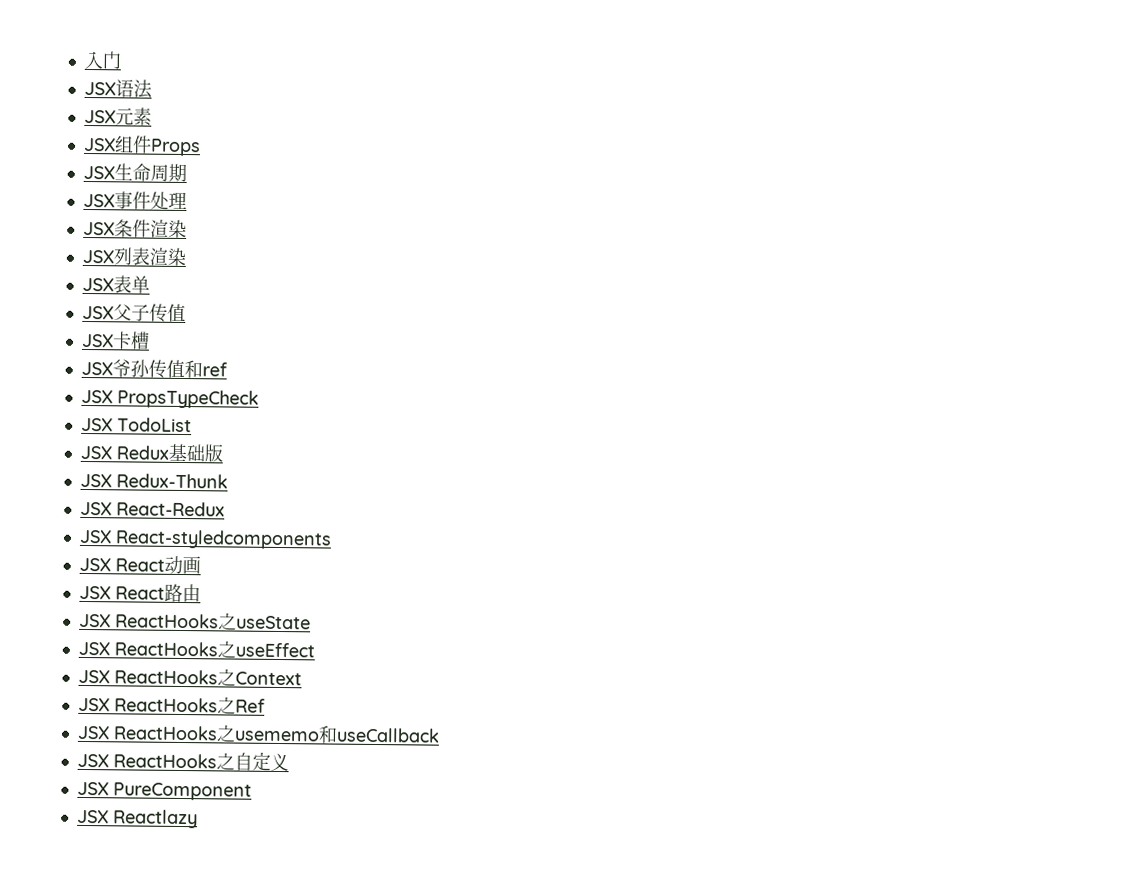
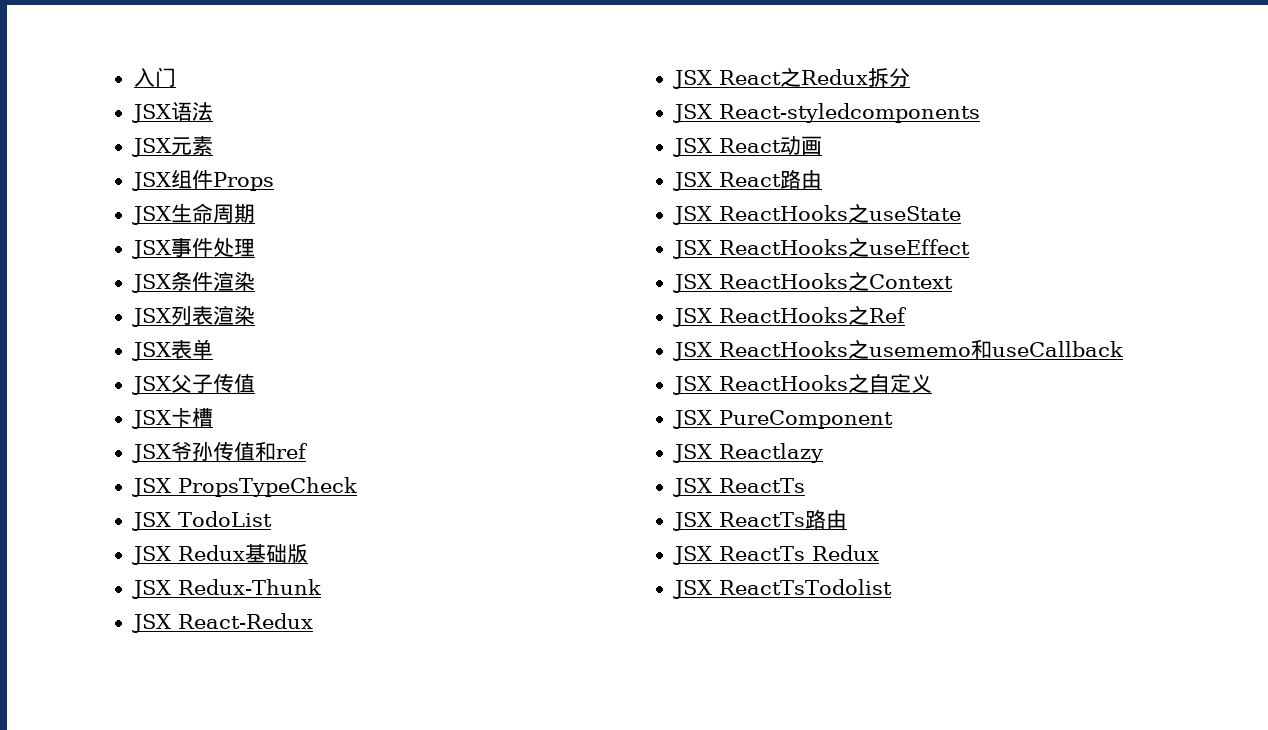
+ JSX React之Redux拆分
  JSX Reactlazy
+ JSX ReactTs
+ JSX ReactTs路由
+ JSX ReactTs Redux
+ JSX ReactTsTodolist

